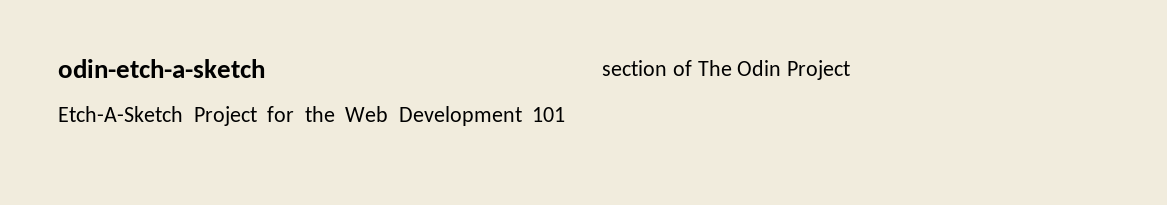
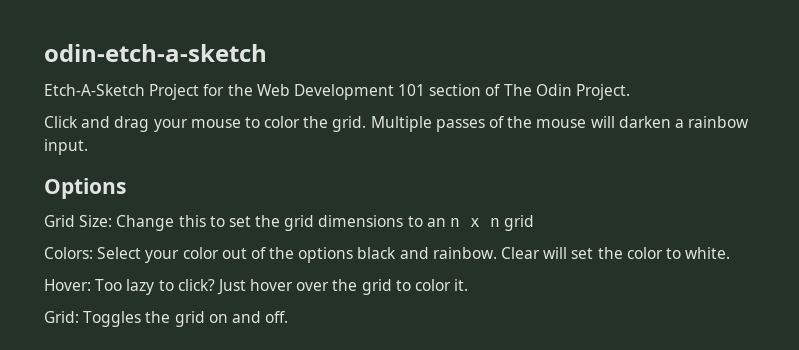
- Etch-A-Sketch Project for the Web Development 101 section of The Odin Project
+ Etch-A-Sketch Project for the Web Development 101 section of The Odin Project.
+ Click and drag your mouse to color the grid. Multiple passes of the mouse will darken a rainbow input.
+ Options
+ Grid Size: Change this to set the grid dimensions to an n x n grid
+ Colors: Select your color out of the options black and rainbow. Clear will set the color to white.
+ Hover: Too lazy to click? Just hover over the grid to color it.
+ Grid: Toggles the grid on and off.

